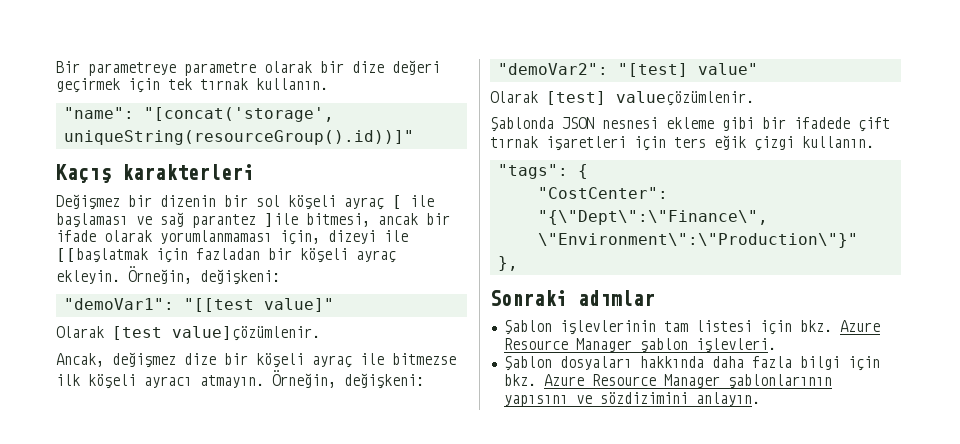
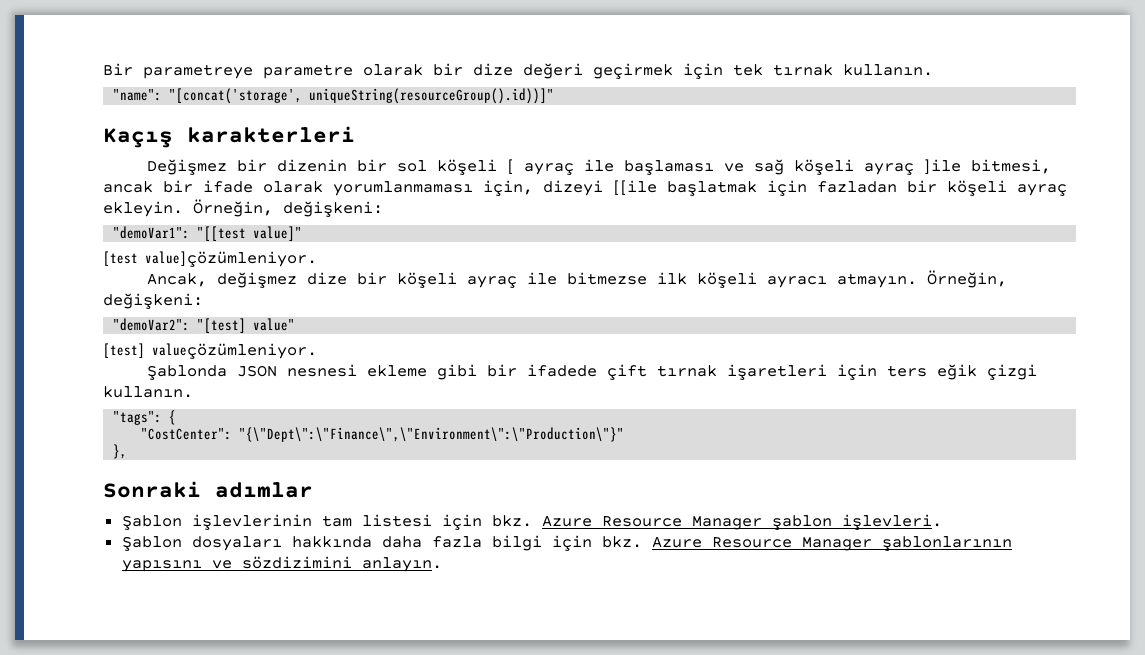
- Değişmez bir dizenin bir sol köşeli ayraç [ ile başlaması ve sağ parantez ]ile bitmesi, ancak bir ifade olarak yorumlanmaması için, dizeyi ile [[başlatmak için fazladan bir köşeli ayraç ekleyin.
+ Değişmez bir dizenin bir sol köşeli [ ayraç ile başlaması ve sağ köşeli ayraç ]ile bitmesi, ancak bir ifade olarak yorumlanmaması için, dizeyi [[ile başlatmak için fazladan bir köşeli ayraç ekleyin.
- Olarak [test value]çözümlenir.
+ [test value]çözümleniyor.
- Olarak [test] valueçözümlenir.
+ [test] valueçözümleniyor.

